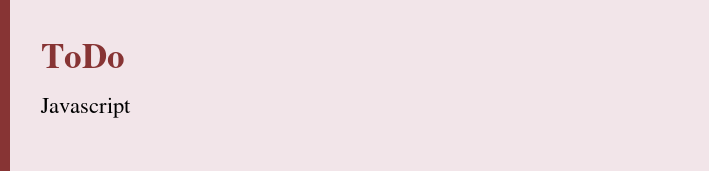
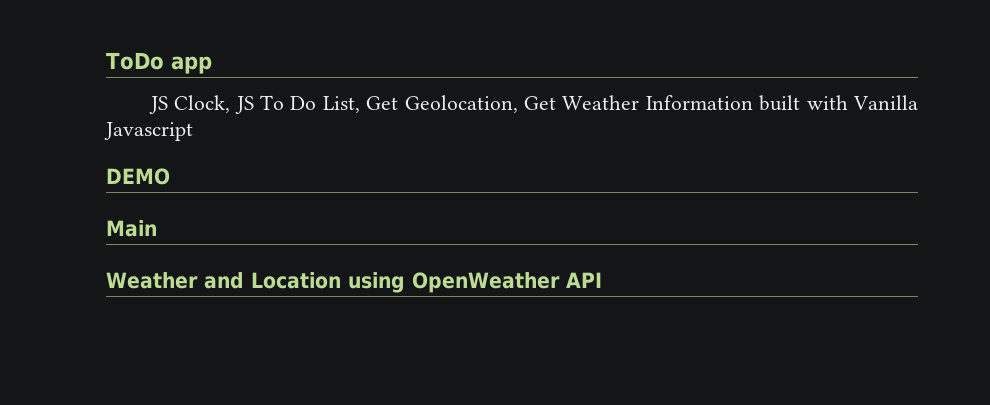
- ToDo
- Javascript
+ ToDo app
+ JS Clock, JS To Do List, Get Geolocation, Get Weather Information built with Vanilla Javascript
+ DEMO
+ Main
+ Weather and Location using OpenWeather API

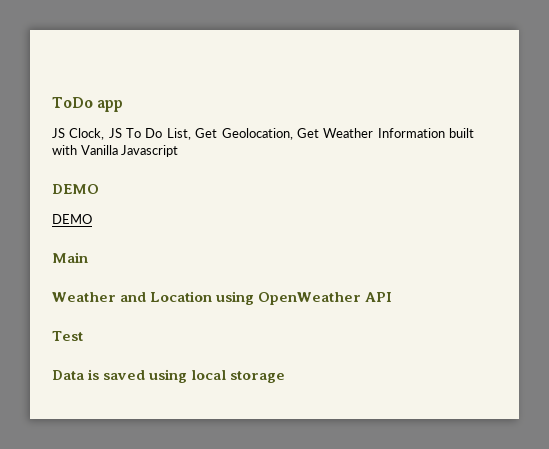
  JS Clock, JS To Do List, Get Geolocation, Get Weather Information built with Vanilla Javascript
+ DEMO
+ Test
+ Data is saved using local storage

